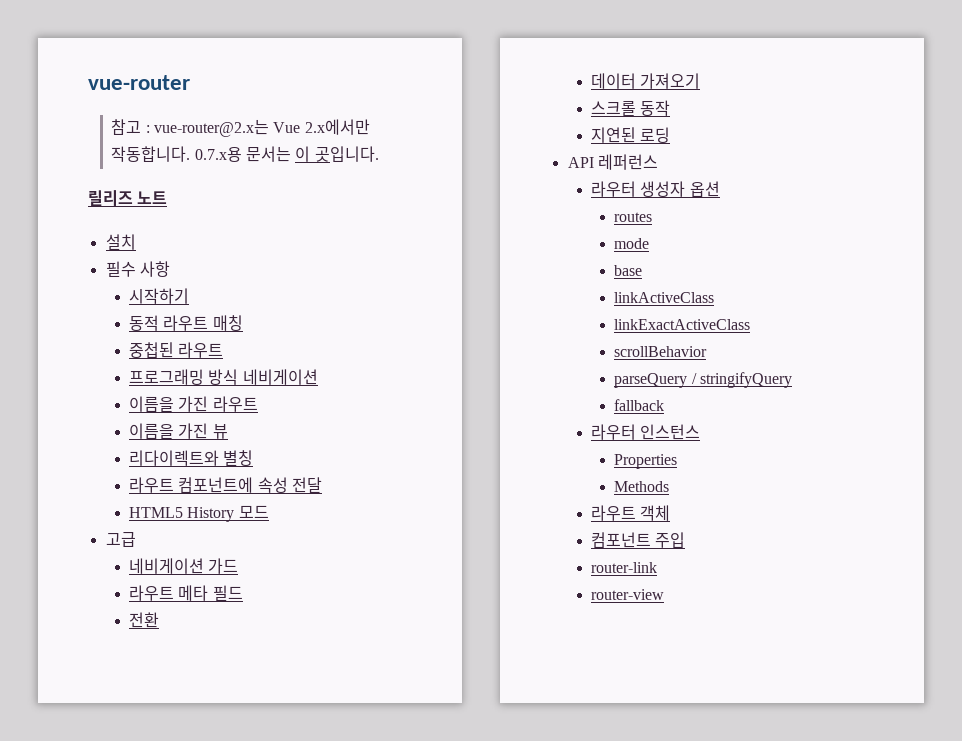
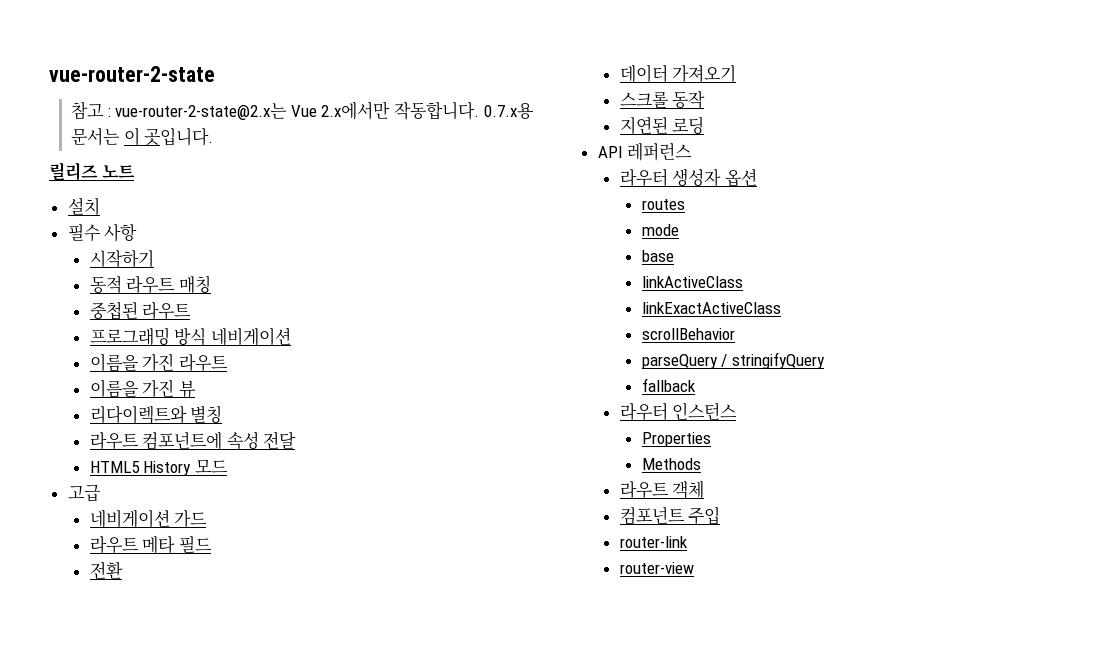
- vue-router
+ vue-router-2-state
- 참고 : vue-router@2.x는 Vue 2.x에서만 작동합니다.
+ 참고 : vue-router-2-state@2.x는 Vue 2.x에서만 작동합니다.

